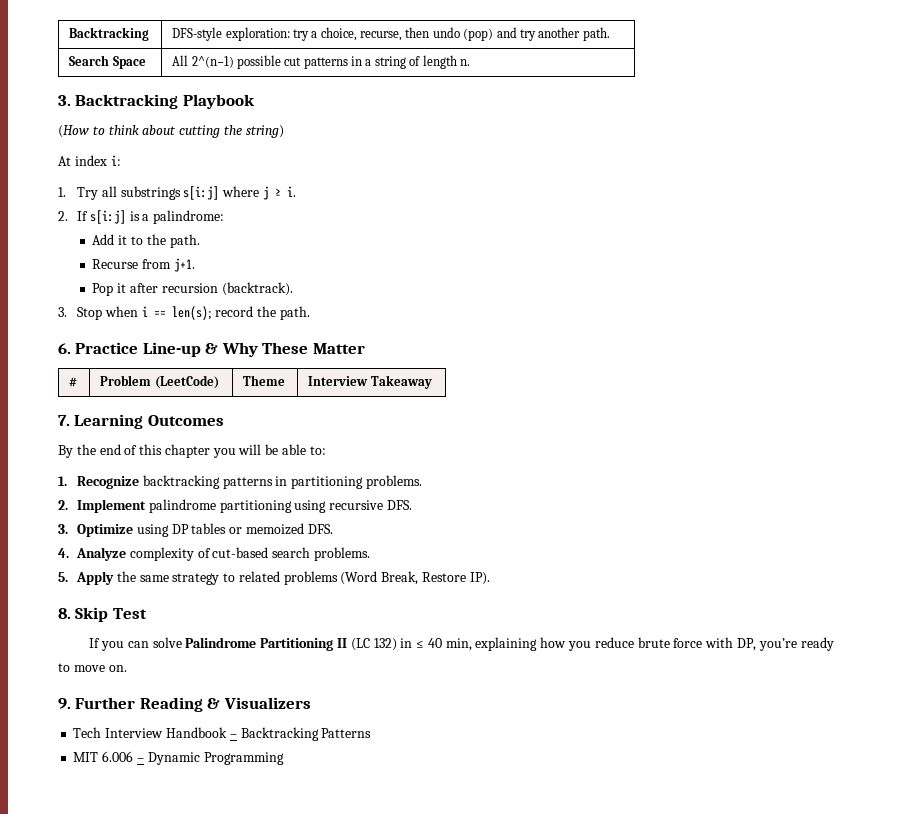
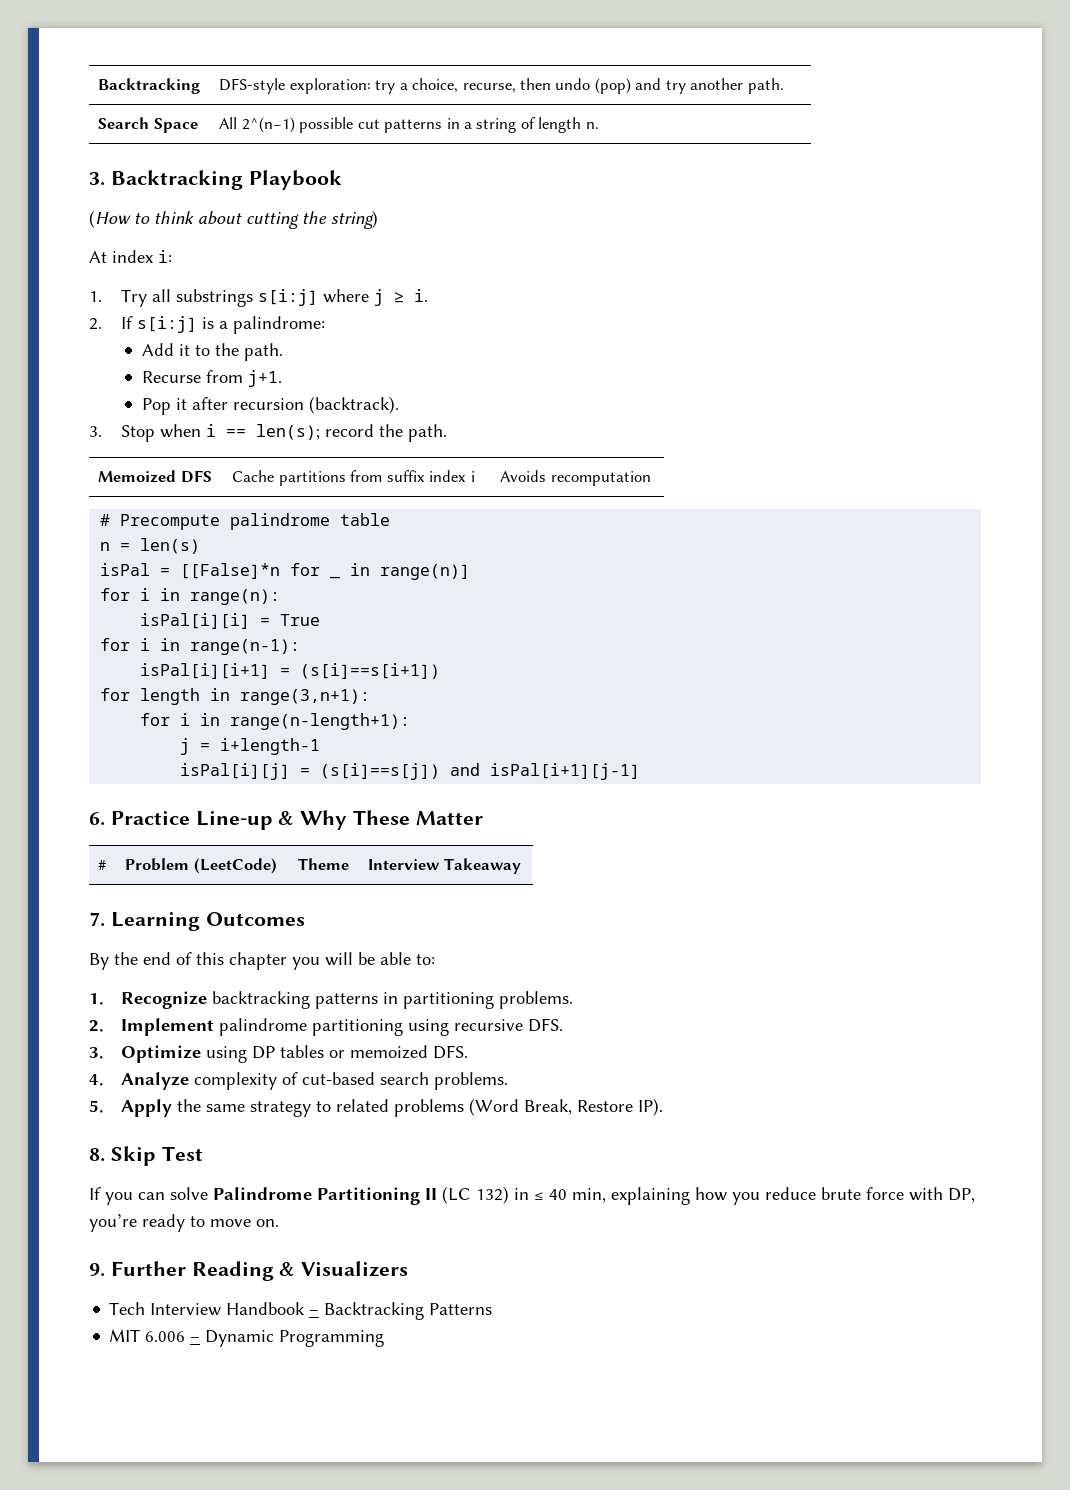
+ Memoized DFS | Cache partitions from suffix index i | Avoids recomputation
+ # Precompute palindrome table
+ n = len(s)
+ isPal = [[False]*n for _ in range(n)]
+ for i in range(n):
+ isPal[i][i] = True
+ for i in range(n-1):
+ isPal[i][i+1] = (s[i]==s[i+1])
+ for length in range(3,n+1):
+ for i in range(n-length+1):
+ j = i+length-1
+ isPal[i][j] = (s[i]==s[j]) and isPal[i+1][j-1]

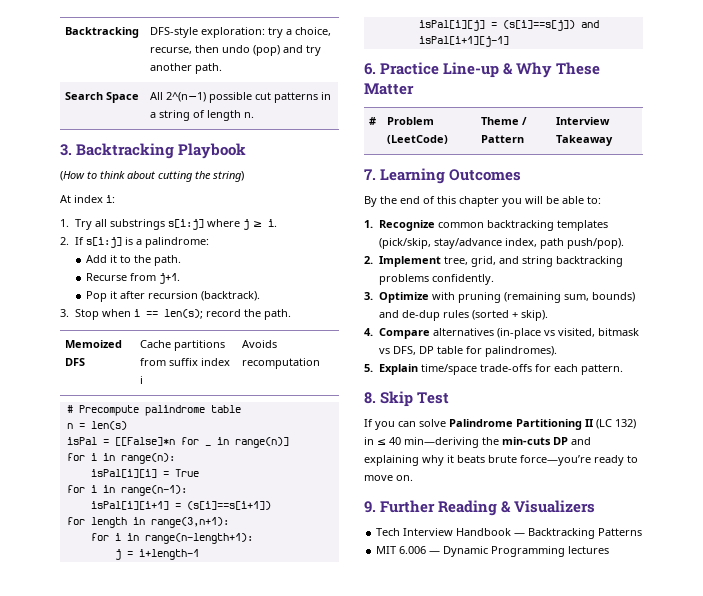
- # | Problem (LeetCode) | Theme | Interview Takeaway
+ # | Problem (LeetCode) | Theme / Pattern | Interview Takeaway
- 1. Recognize backtracking patterns in partitioning problems.
- 2. Implement palindrome partitioning using recursive DFS.
- 3. Optimize using DP tables or memoized DFS.
- 4. Analyze complexity of cut-based search problems.
- 5. Apply the same strategy to related problems (Word Break, Restore IP).
+ 1. Recognize common backtracking templates (pick/skip, stay/advance index, path push/pop).
+ 2. Implement tree, grid, and string backtracking problems confidently.
+ 3. Optimize with pruning (remaining sum, bounds) and de-dup rules (sorted + skip).
+ 4. Compare alternatives (in-place vs visited, bitmask vs DFS, DP table for palindromes).
+ 5. Explain time/space trade-offs for each pattern.
- If you can solve Palindrome Partitioning II (LC 132) in ≤ 40 min, explaining how you reduce brute force with DP, you’re ready to move on.
+ If you can solve Palindrome Partitioning II (LC 132) in ≤ 40 min—deriving the min-cuts DP and explaining why it beats brute force—you’re ready to move on.
- Tech Interview Handbook – Backtracking Patterns
+ Tech Interview Handbook — Backtracking Patterns
- MIT 6.006 – Dynamic Programming
+ MIT 6.006 — Dynamic Programming lectures

